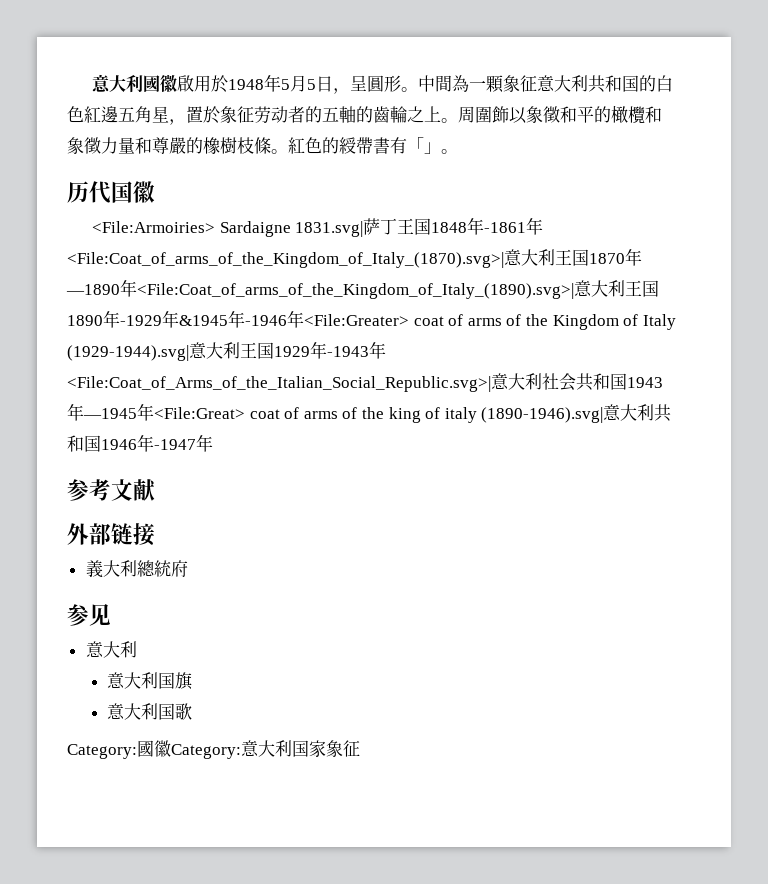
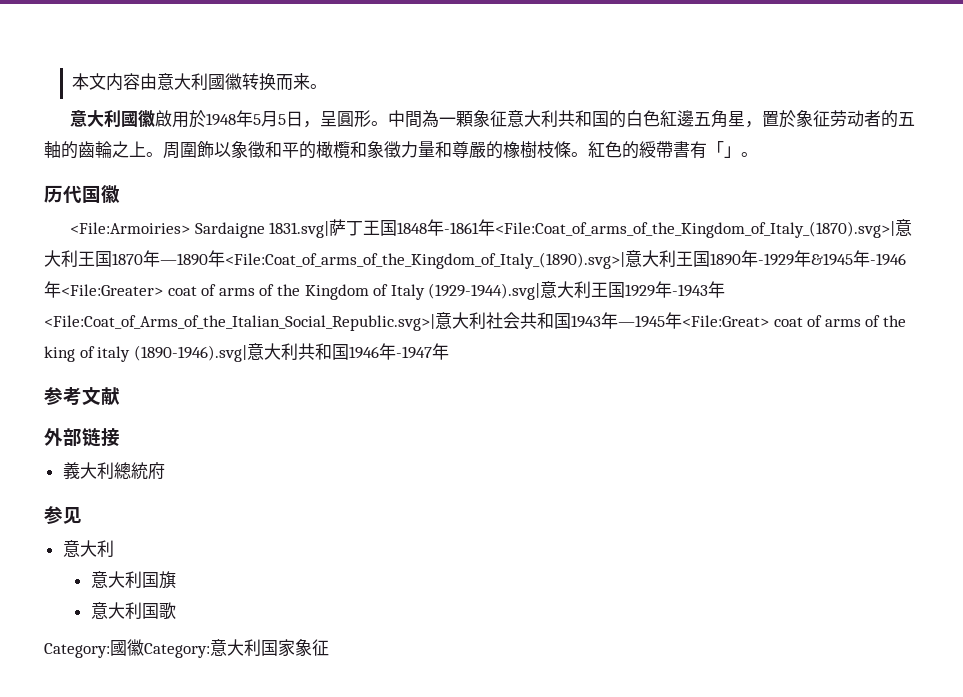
+ 本文内容由意大利國徽转换而来。

